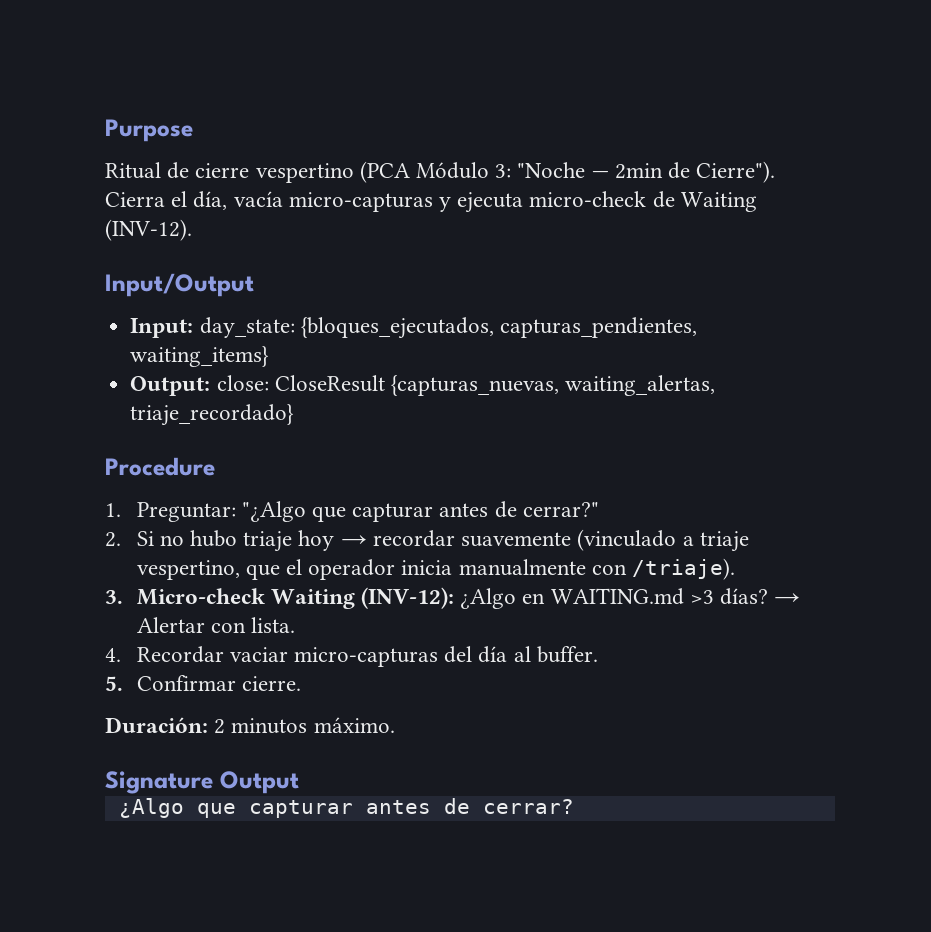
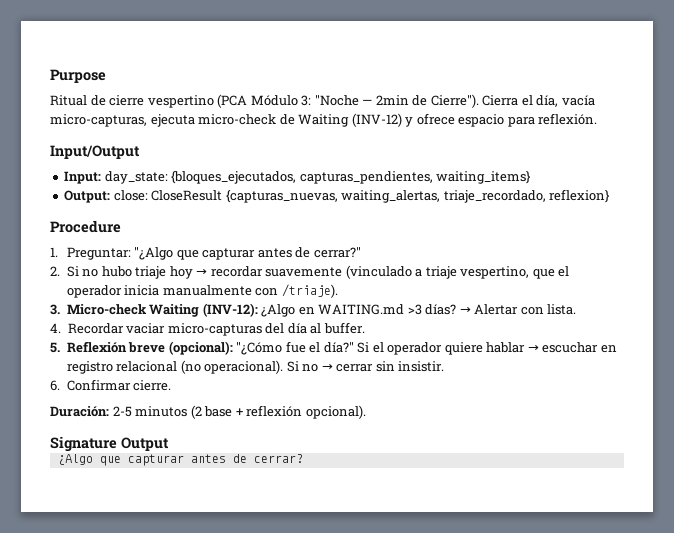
- Cierra el día, vacía micro-capturas y ejecuta micro-check de Waiting (INV-12).
+ Cierra el día, vacía micro-capturas, ejecuta micro-check de Waiting (INV-12) y ofrece espacio para reflexión.
- Output: close: CloseResult {capturas_nuevas, waiting_alertas, triaje_recordado}
+ Output: close: CloseResult {capturas_nuevas, waiting_alertas, triaje_recordado, reflexion}
- 5. Confirmar cierre.
- Duración: 2 minutos máximo.
+ 5. Reflexión breve (opcional): "¿Cómo fue el día?" Si el operador quiere hablar → escuchar en registro relacional (no operacional). Si no → cerrar sin insistir.
+ 6. Confirmar cierre.
+ Duración: 2-5 minutos (2 base + reflexión opcional).

